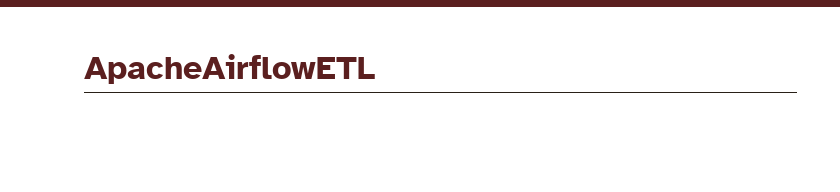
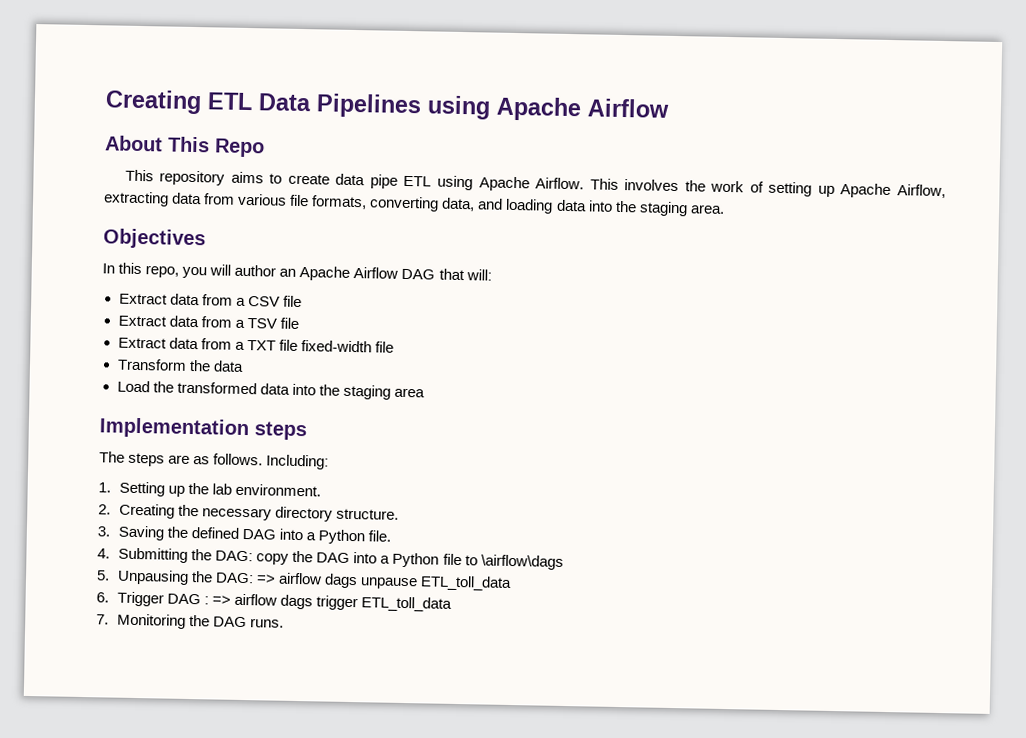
- ApacheAirflowETL
+ Creating ETL Data Pipelines using Apache Airflow
+ About This Repo
+ This repository aims to create data pipe ETL using Apache Airflow. This involves the work of setting up Apache Airflow, extracting data from various file formats, converting data, and loading data into the staging area.
+ Objectives
+ In this repo, you will author an Apache Airflow DAG that will:
+ Extract data from a CSV file
+ Extract data from a TSV file
+ Extract data from a TXT file fixed-width file
+ Transform the data
+ Load the transformed data into the staging area
+ Implementation steps
+ The steps are as follows. Including:
+ 1. Setting up the lab environment.
+ 2. Creating the necessary directory structure.
+ 3. Saving the defined DAG into a Python file.
+ 4. Submitting the DAG: copy the DAG into a Python file to \airflow\dags
+ 5. Unpausing the DAG: => airflow dags unpause ETL_toll_data
+ 6. Trigger DAG : => airflow dags trigger ETL_toll_data
+ 7. Monitoring the DAG runs.

